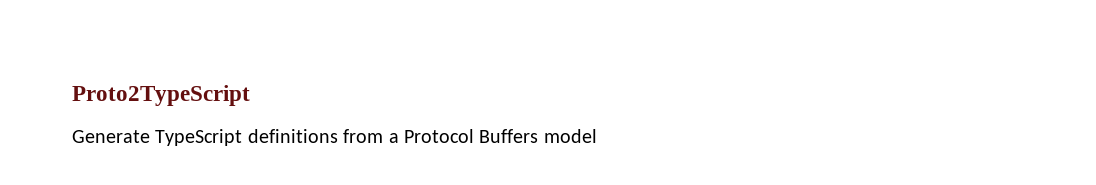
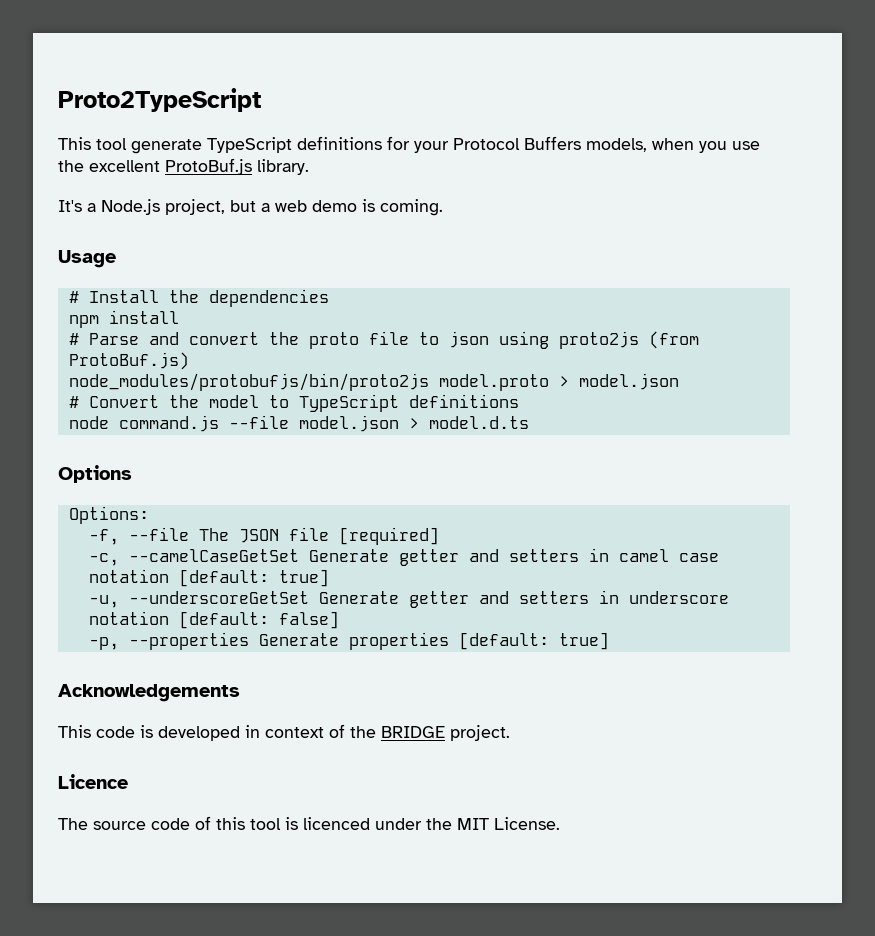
- Generate TypeScript definitions from a Protocol Buffers model
+ This tool generate TypeScript definitions for your Protocol Buffers models, when you use the excellent ProtoBuf.js library.
+ It's a Node.js project, but a web demo is coming.
+ Usage
+ # Install the dependencies
+ npm install
+ # Parse and convert the proto file to json using proto2js (from ProtoBuf.js)
+ node_modules/protobufjs/bin/proto2js model.proto > model.json
+ # Convert the model to TypeScript definitions
+ node command.js --file model.json > model.d.ts
+ Options
+ Options:
+ -f, --file The JSON file [required]
+ -c, --camelCaseGetSet Generate getter and setters in camel case notation [default: true]
+ -u, --underscoreGetSet Generate getter and setters in underscore notation [default: false]
+ -p, --properties Generate properties [default: true]
+ Acknowledgements
+ This code is developed in context of the BRIDGE project.
+ Licence
+ The source code of this tool is licenced under the MIT License.

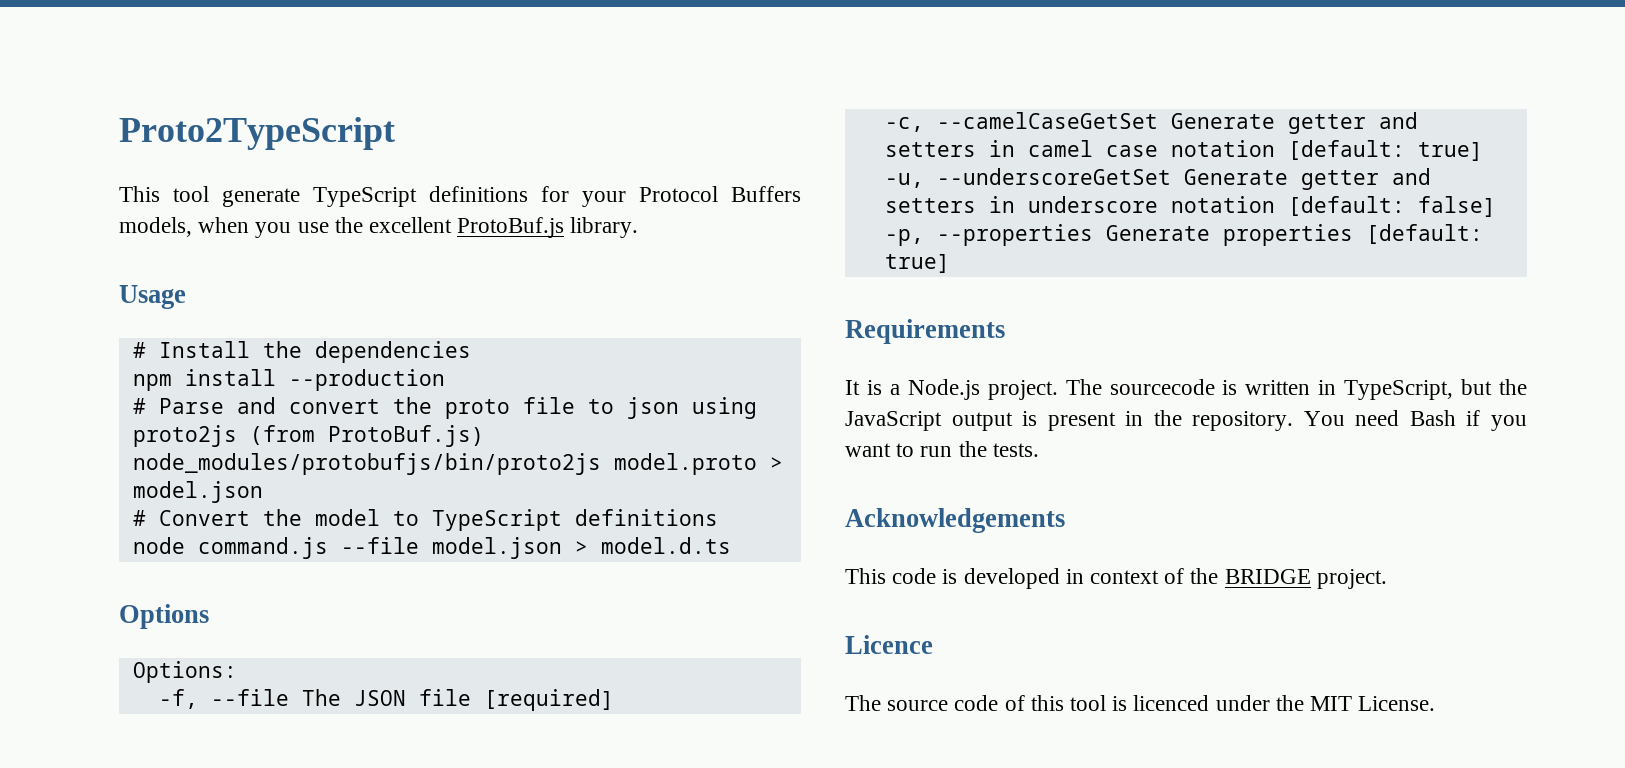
- It's a Node.js project, but a web demo is coming.
- npm install
+ npm install --production
+ Requirements
+ It is a Node.js project. The sourcecode is written in TypeScript, but the JavaScript output is present in the repository. You need Bash if you want to run the tests.

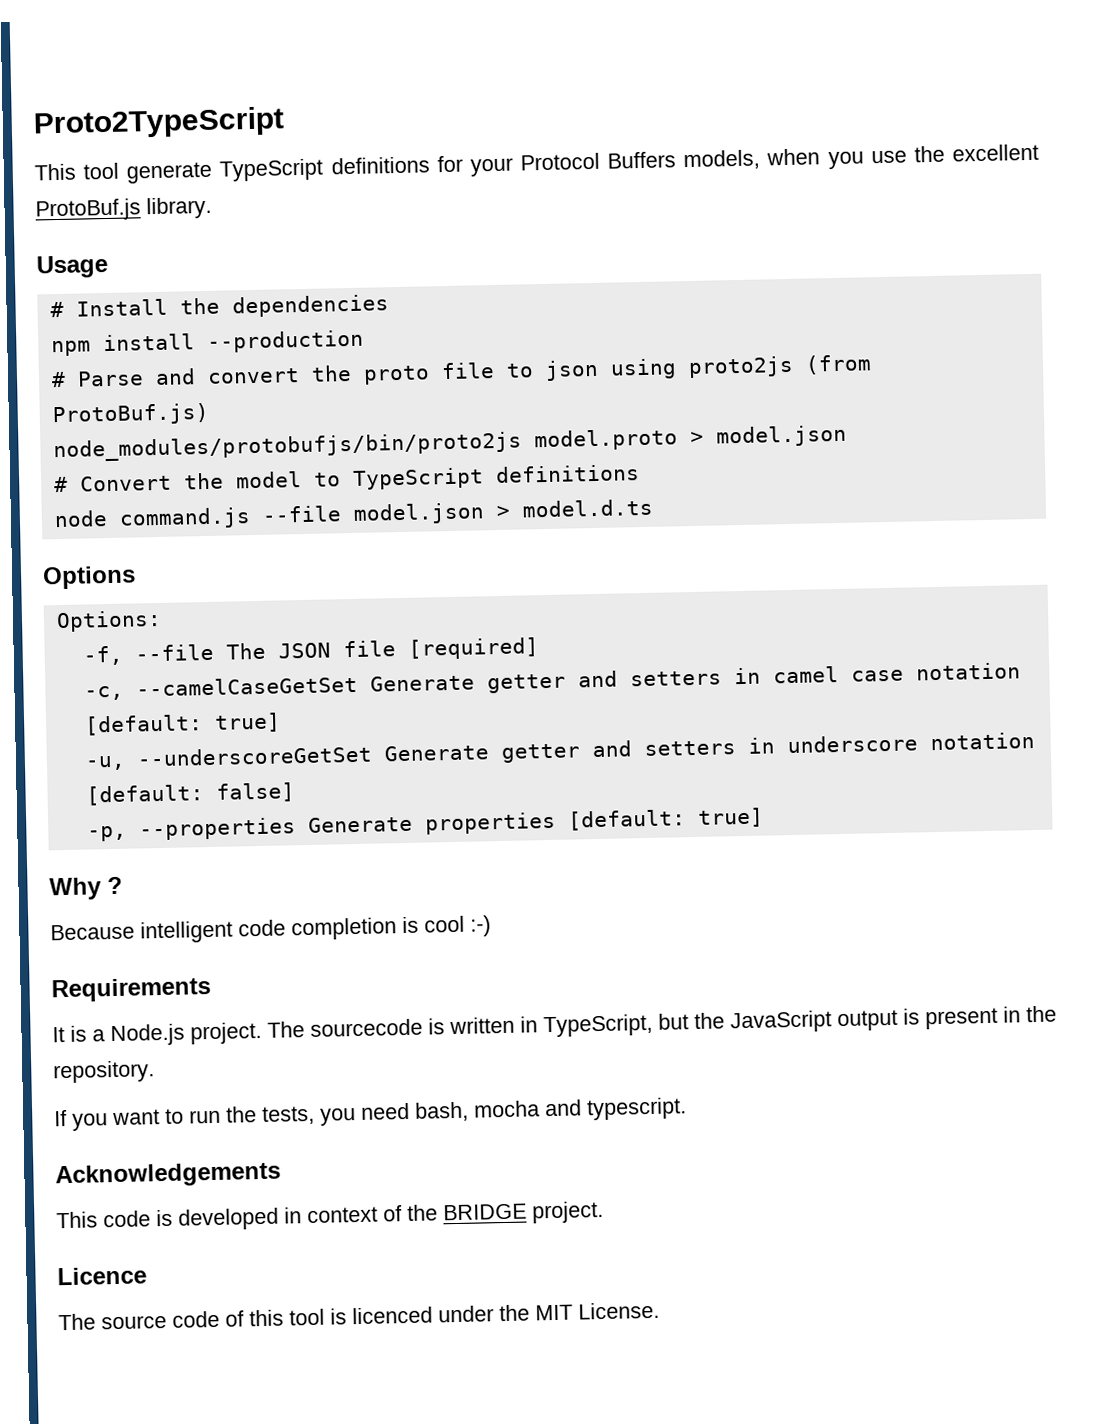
+ Why ?
+ Because intelligent code completion is cool :-)
- The sourcecode is written in TypeScript, but the JavaScript output is present in the repository. You need Bash if you want to run the tests.
+ The sourcecode is written in TypeScript, but the JavaScript output is present in the repository.
+ If you want to run the tests, you need bash, mocha and typescript.

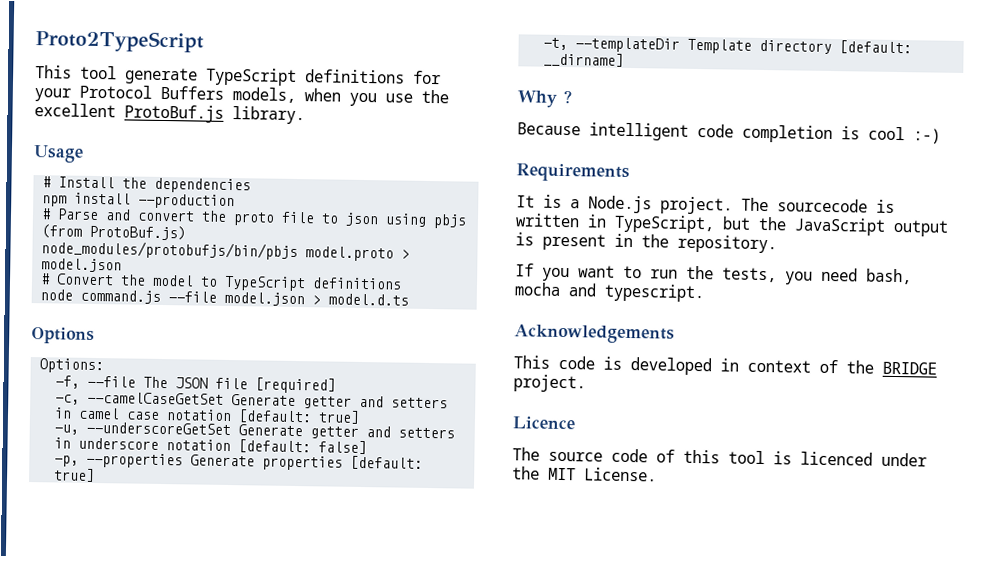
- # Parse and convert the proto file to json using proto2js (from ProtoBuf.js)
+ # Parse and convert the proto file to json using pbjs (from ProtoBuf.js)
- node_modules/protobufjs/bin/proto2js model.proto > model.json
+ node_modules/protobufjs/bin/pbjs model.proto > model.json
+ -t, --templateDir Template directory [default: __dirname]

